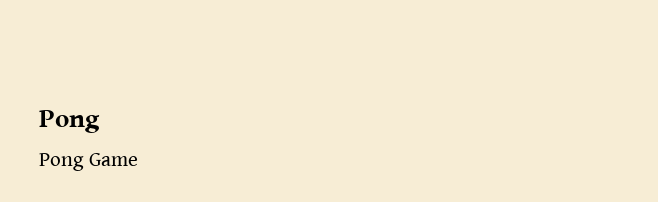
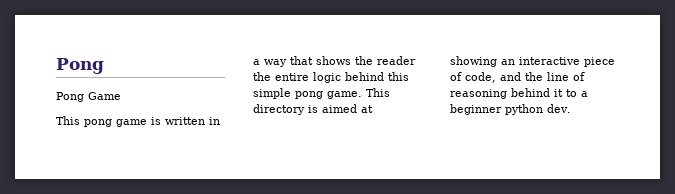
+ This pong game is written in a way that shows the reader the entire logic behind this simple pong game. This directory is aimed at showing an interactive piece of code, and the line of reasoning behind it to a beginner python dev.

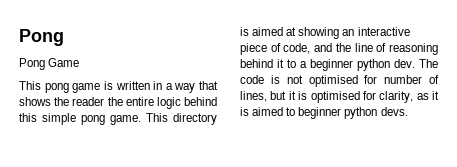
+ The code is not optimised for number of lines, but it is optimised for clarity, as it is aimed to beginner python devs.

